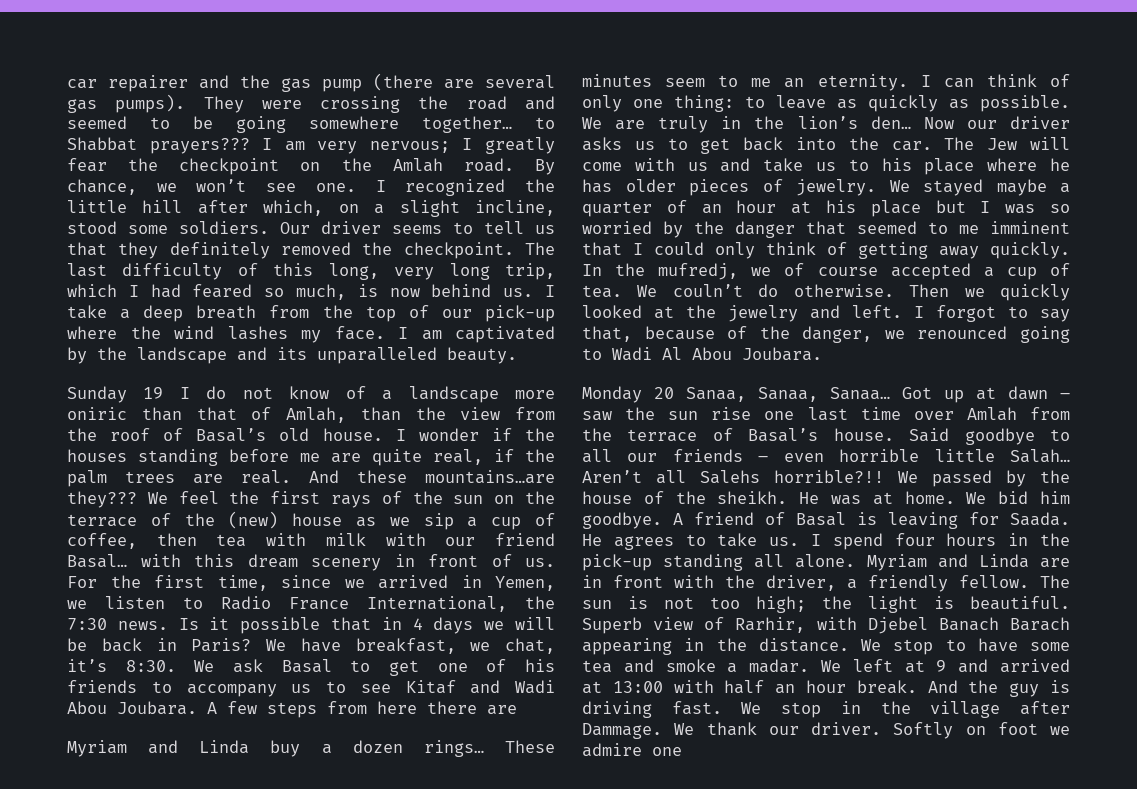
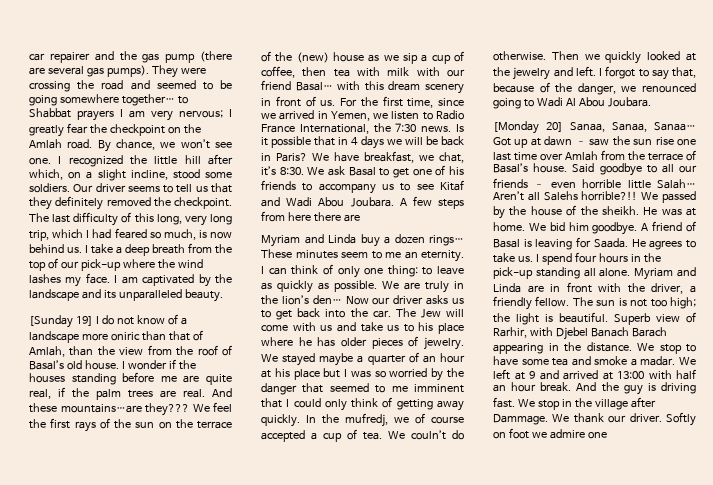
- They were crossing the road and seemed to be going somewhere together… to Shabbat prayers??? I am very nervous; I greatly fear the checkpoint on the Amlah road.
+ They were crossing the road and seemed to be going somewhere together… to Shabbat prayers I am very nervous; I greatly fear the checkpoint on the Amlah road.
- Sunday 19 I do not know of a landscape more oniric than that of Amlah, than the view from the roof of Basal’s old house.
+ [Sunday 19] I do not know of a landscape more oniric than that of Amlah, than the view from the roof of Basal’s old house.
- Monday 20 Sanaa, Sanaa, Sanaa…
+ [Monday 20] Sanaa, Sanaa, Sanaa…

